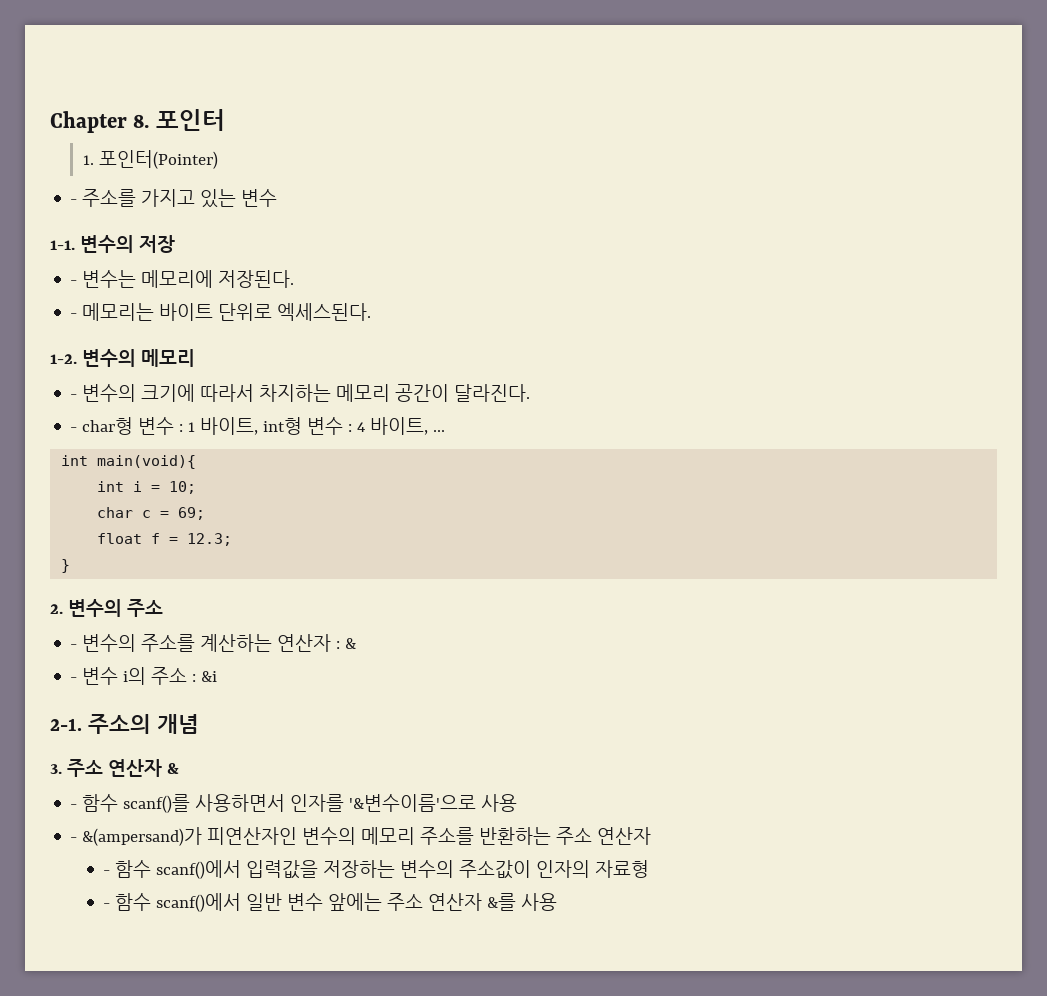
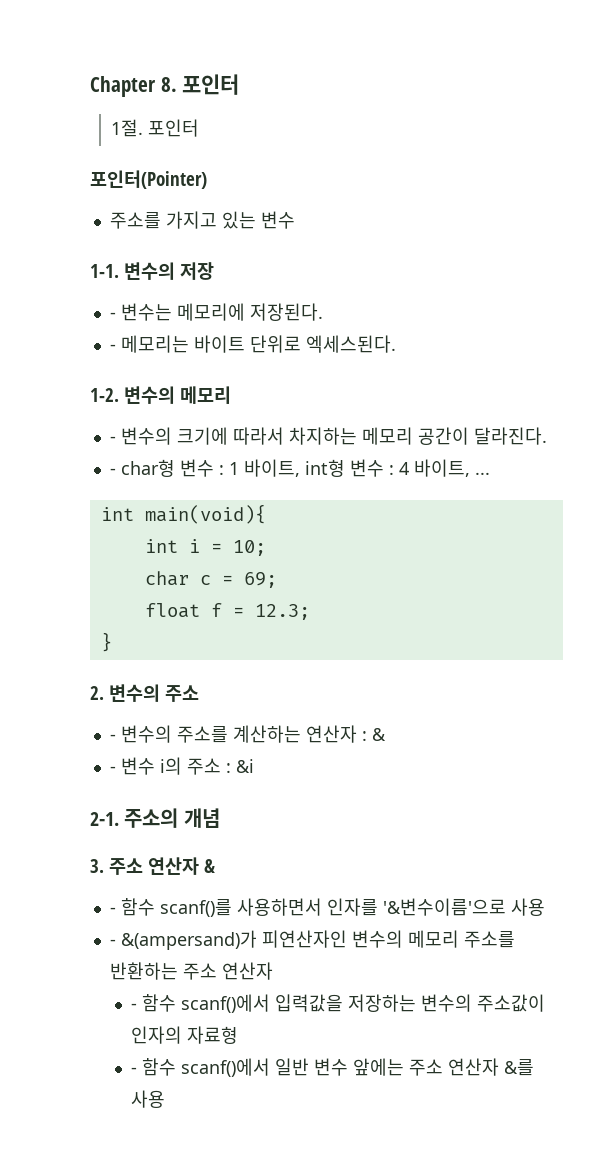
- 1. 포인터(Pointer)
+ 1절. 포인터
+ 포인터(Pointer)
- - 주소를 가지고 있는 변수
+ 주소를 가지고 있는 변수

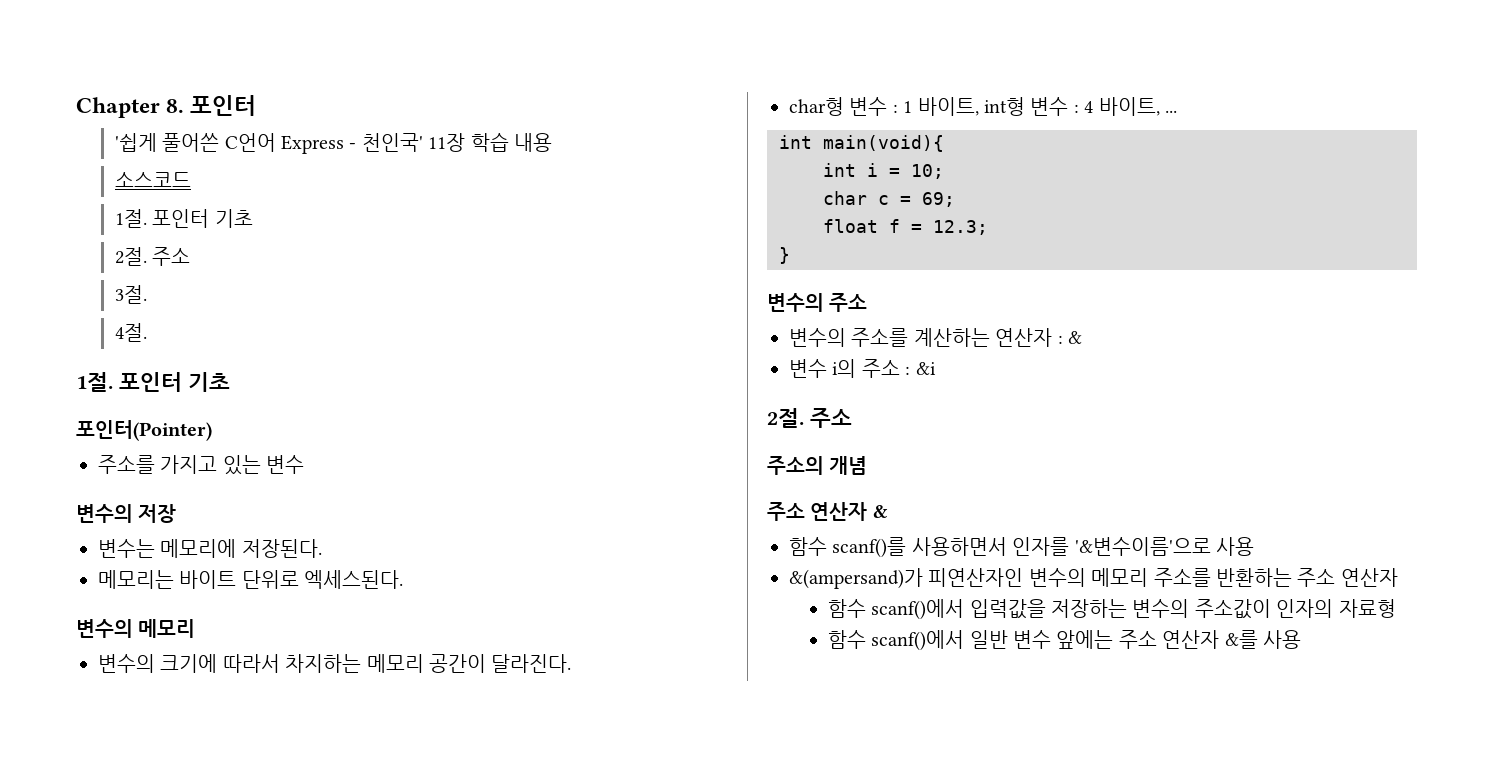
- 1절. 포인터
+ '쉽게 풀어쓴 C언어 Express - 천인국' 11장 학습 내용
+ 소스코드
+ 1절. 포인터 기초
+ 2절. 주소
+ 3절.
+ 4절.
+ 1절. 포인터 기초
- 1-1.
- - 변수는 메모리에 저장된다.
+ 변수는 메모리에 저장된다.
- - 메모리는 바이트 단위로 엑세스된다.
+ 메모리는 바이트 단위로 엑세스된다.
- 1-2.
- - 변수의 크기에 따라서 차지하는 메모리 공간이 달라진다.
+ 변수의 크기에 따라서 차지하는 메모리 공간이 달라진다.
- - char형 변수 : 1 바이트, int형 변수 : 4 바이트, ...
+ char형 변수 : 1 바이트, int형 변수 : 4 바이트, ...
- 2. 변수의 주소
+ 변수의 주소
- - 변수의 주소를 계산하는 연산자 : &
+ 변수의 주소를 계산하는 연산자 : &
- - 변수 i의 주소 : &i
- 2-1. 주소의 개념
+ 변수 i의 주소 : &i
+ 2절. 주소
+ 주소의 개념
- 3. 주소 연산자 &
+ 주소 연산자 &
- - 함수 scanf()를 사용하면서 인자를 '&변수이름'으로 사용
+ 함수 scanf()를 사용하면서 인자를 '&변수이름'으로 사용
- - &(ampersand)가 피연산자인 변수의 메모리 주소를 반환하는 주소 연산자
+ &(ampersand)가 피연산자인 변수의 메모리 주소를 반환하는 주소 연산자
- - 함수 scanf()에서 입력값을 저장하는 변수의 주소값이 인자의 자료형
+ 함수 scanf()에서 입력값을 저장하는 변수의 주소값이 인자의 자료형
- - 함수 scanf()에서 일반 변수 앞에는 주소 연산자 &를 사용
+ 함수 scanf()에서 일반 변수 앞에는 주소 연산자 &를 사용

